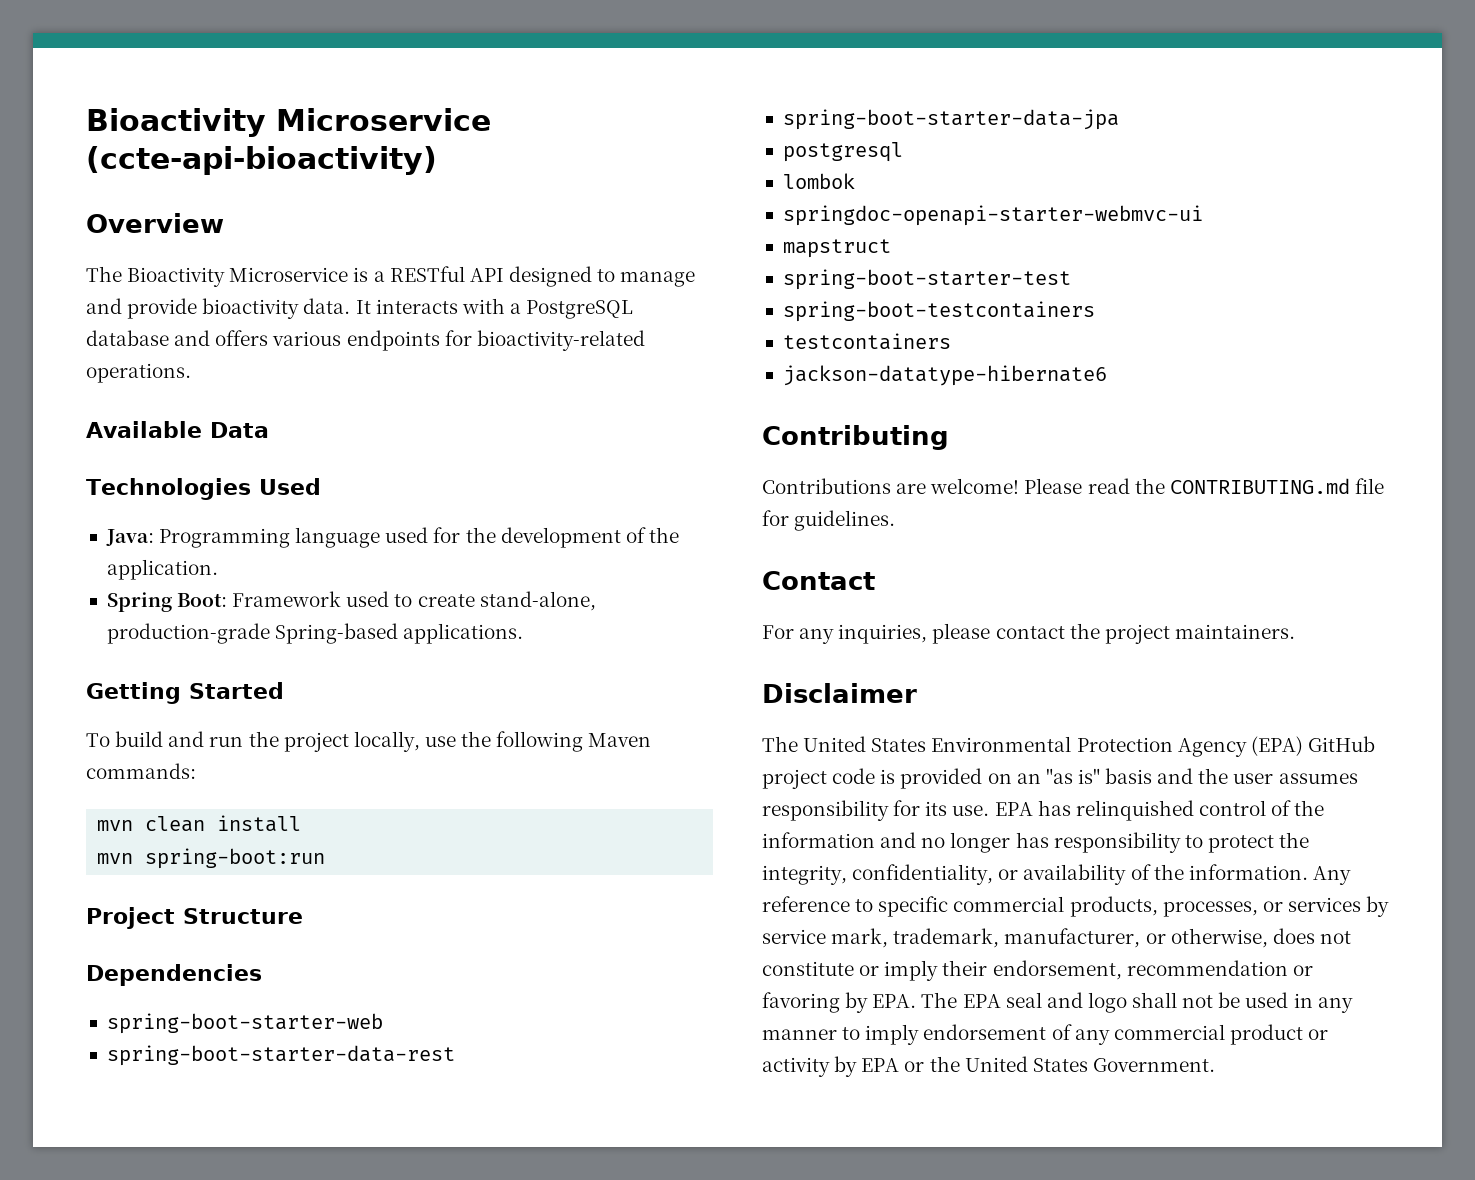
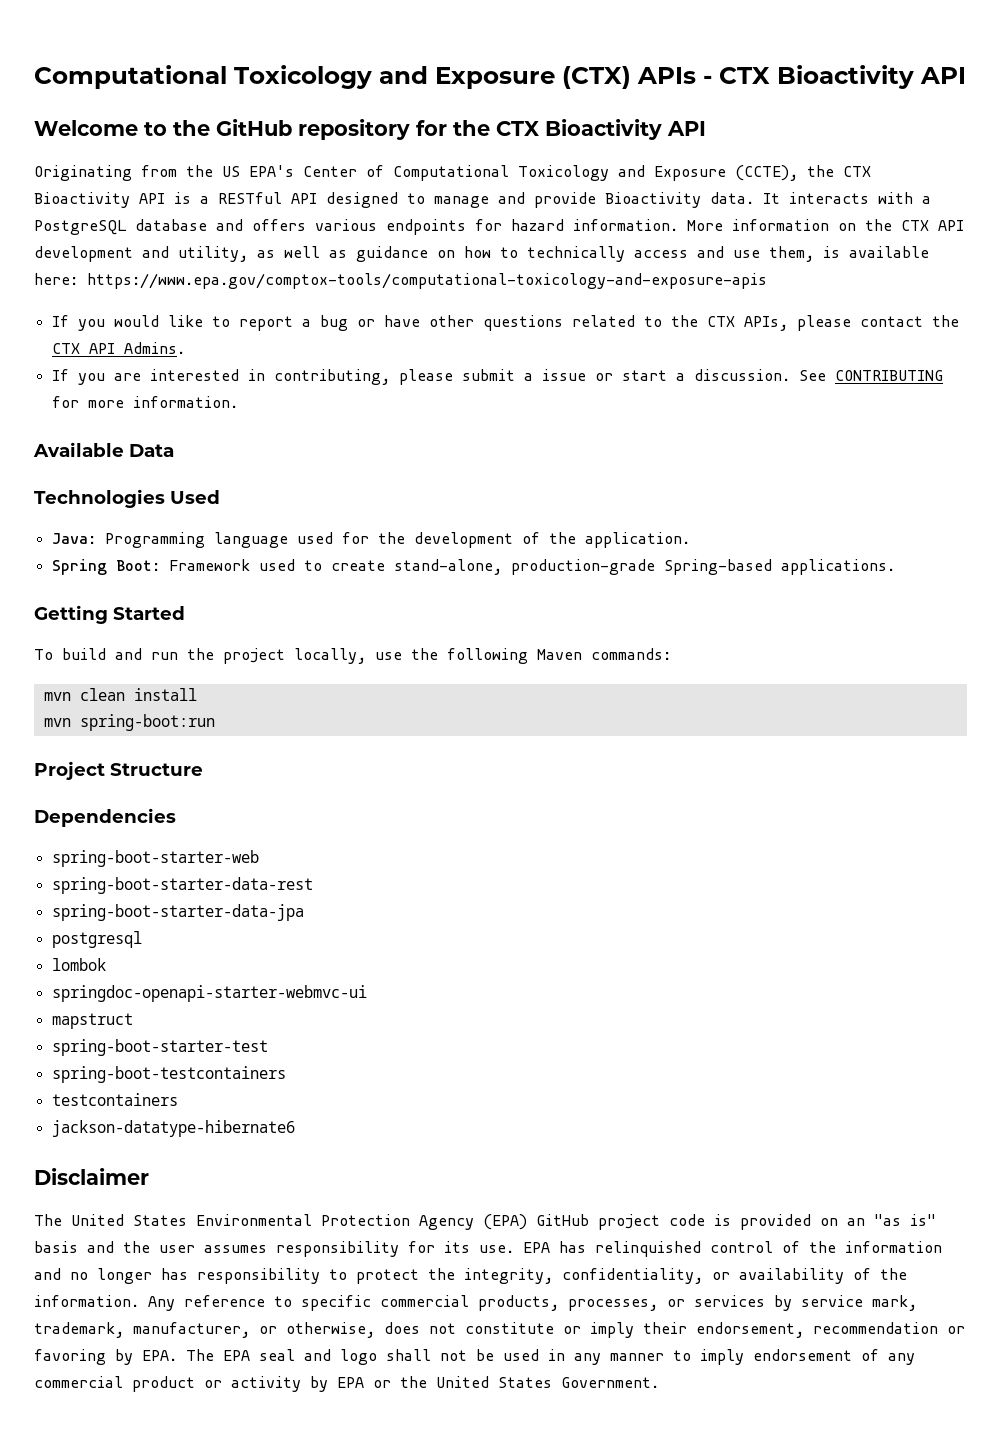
- Bioactivity Microservice (ccte-api-bioactivity)
- Overview
- The Bioactivity Microservice is a RESTful API designed to manage and provide bioactivity data.
+ Computational Toxicology and Exposure (CTX) APIs - CTX Bioactivity API
+ Welcome to the GitHub repository for the CTX Bioactivity API
+ Originating from the US EPA's Center of Computational Toxicology and Exposure (CCTE), the CTX Bioactivity API is a RESTful API designed to manage and provide Bioactivity data.
- It interacts with a PostgreSQL database and offers various endpoints for bioactivity-related operations.
+ It interacts with a PostgreSQL database and offers various endpoints for hazard information. More information on the CTX API development and utility, as well as guidance on how to technically access and use them, is available here: https://www.epa.gov/comptox-tools/computational-toxicology-and-exposure-apis
+ If you would like to report a bug or have other questions related to the CTX APIs, please contact the CTX API Admins.
+ If you are interested in contributing, please submit a issue or start a discussion. See CONTRIBUTING for more information.
- Contributing
- Contributions are welcome! Please read the CONTRIBUTING.md file for guidelines.
- Contact
- For any inquiries, please contact the project maintainers.

